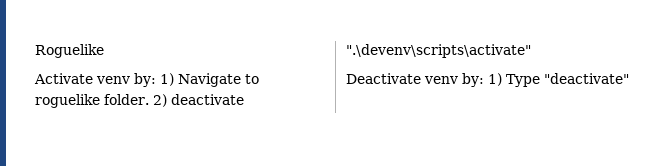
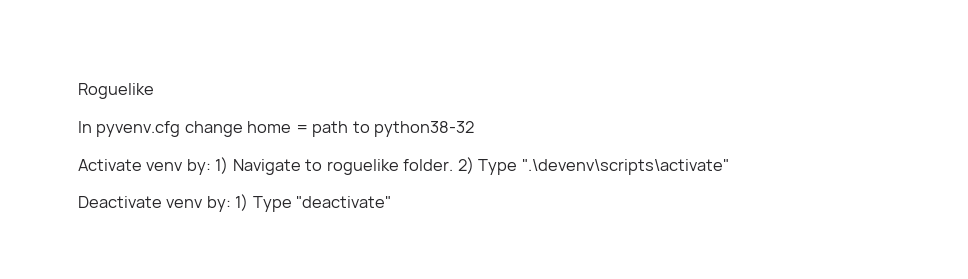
+ In pyvenv.cfg change home = path to python38-32
- 2) deactivate ".\devenv\scripts\activate"
+ 2) Type ".\devenv\scripts\activate"

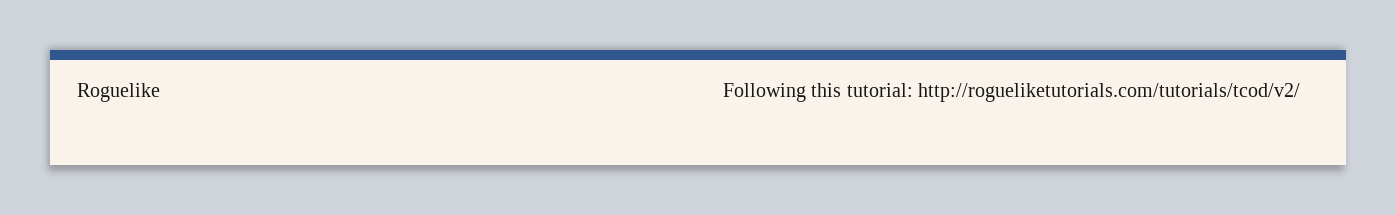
- In pyvenv.cfg change home = path to python38-32
- Activate venv by: 1) Navigate to roguelike folder. 2) Type ".\devenv\scripts\activate"
- Deactivate venv by: 1) Type "deactivate"
+ Following this tutorial: http://rogueliketutorials.com/tutorials/tcod/v2/

